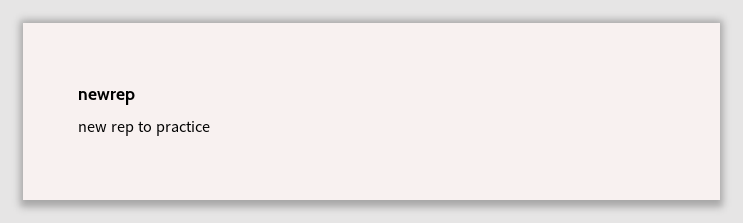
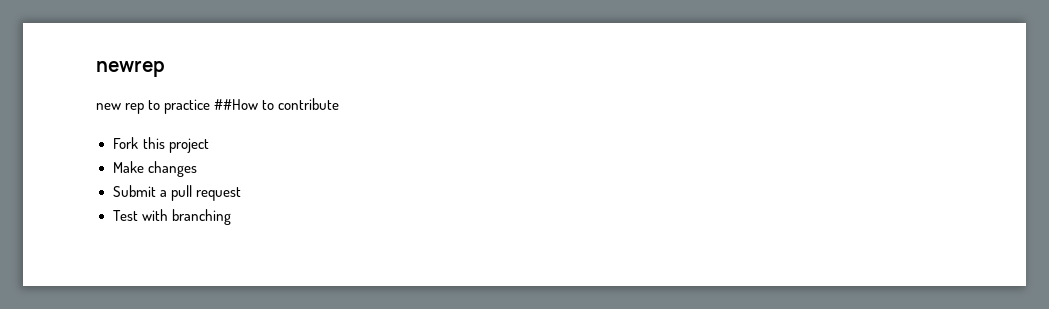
- new rep to practice
+ new rep to practice ##How to contribute
+ Fork this project
+ Make changes
+ Submit a pull request
+ Test with branching

